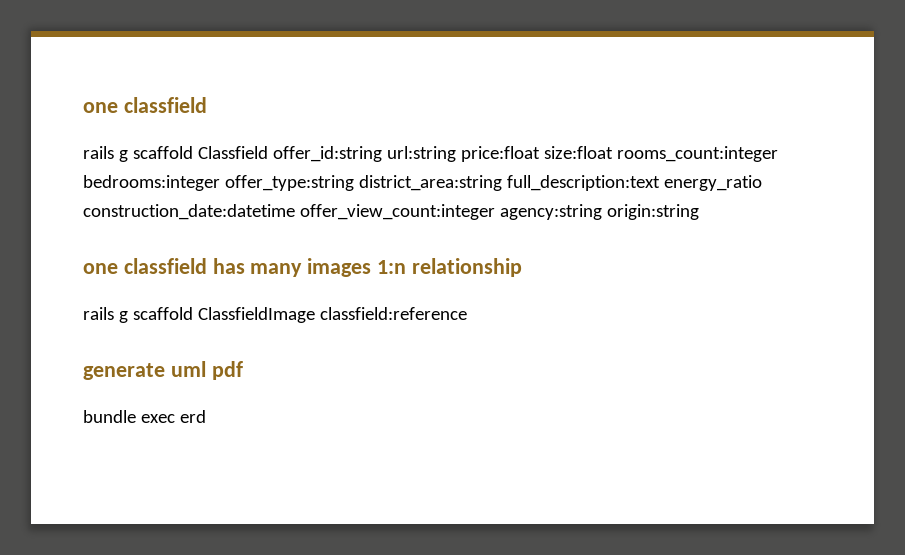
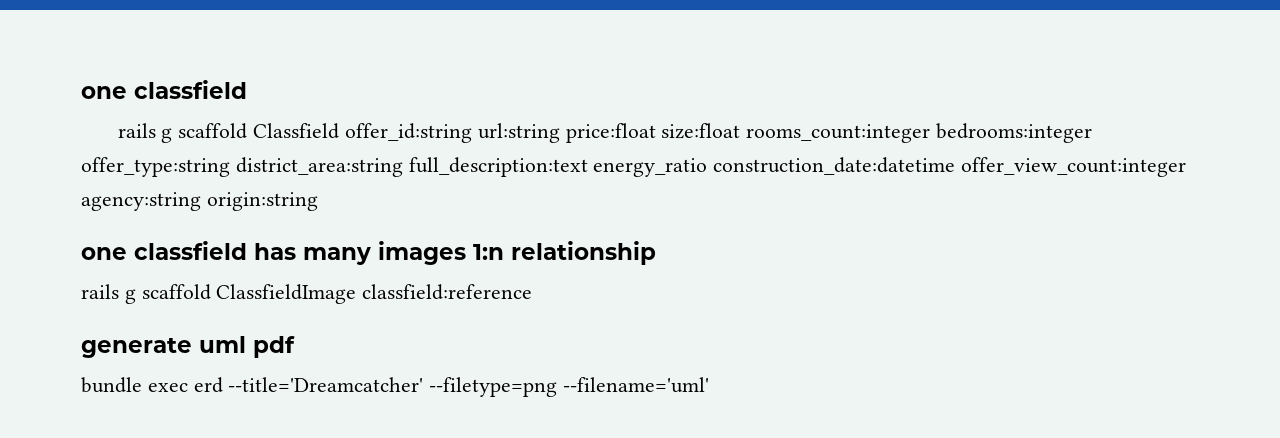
- bundle exec erd
+ bundle exec erd --title='Dreamcatcher' --filetype=png --filename='uml'

